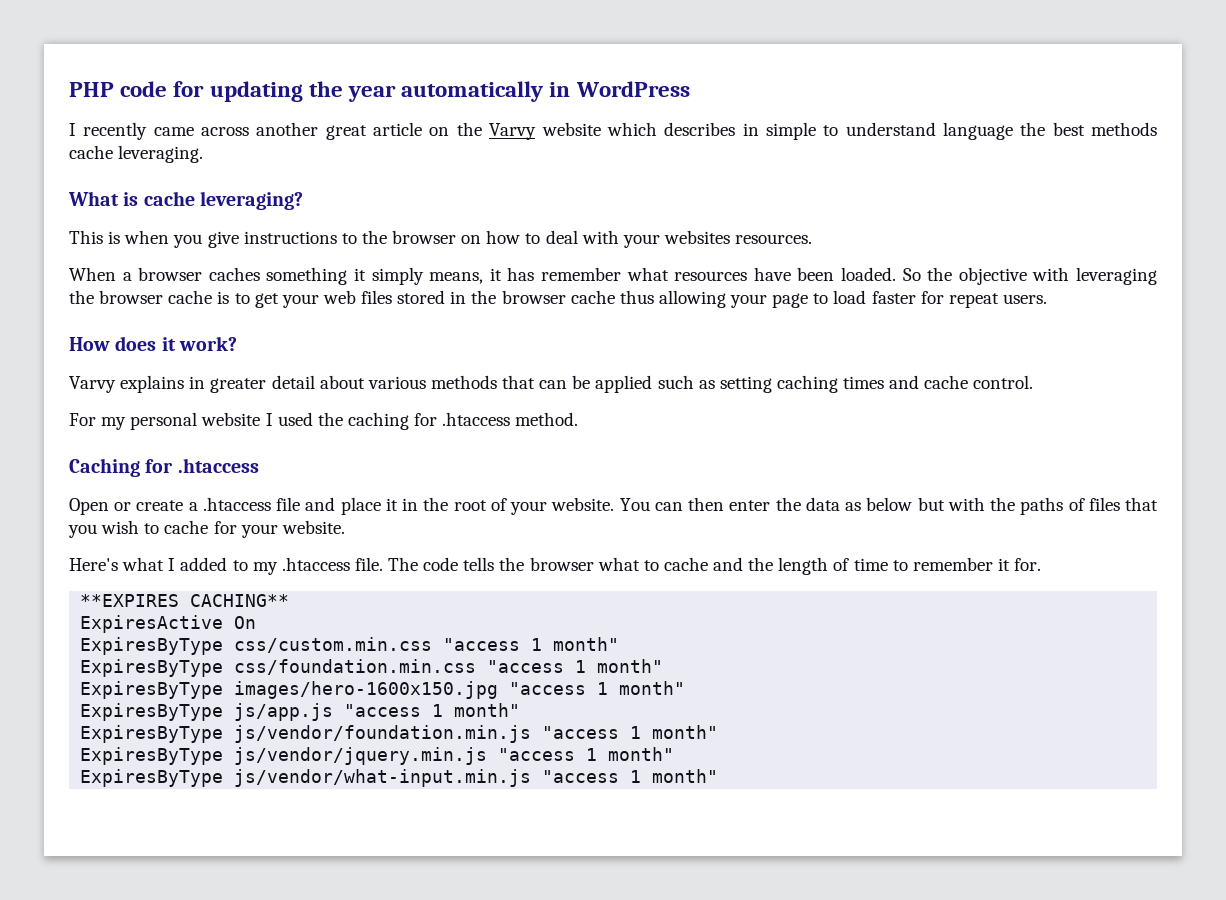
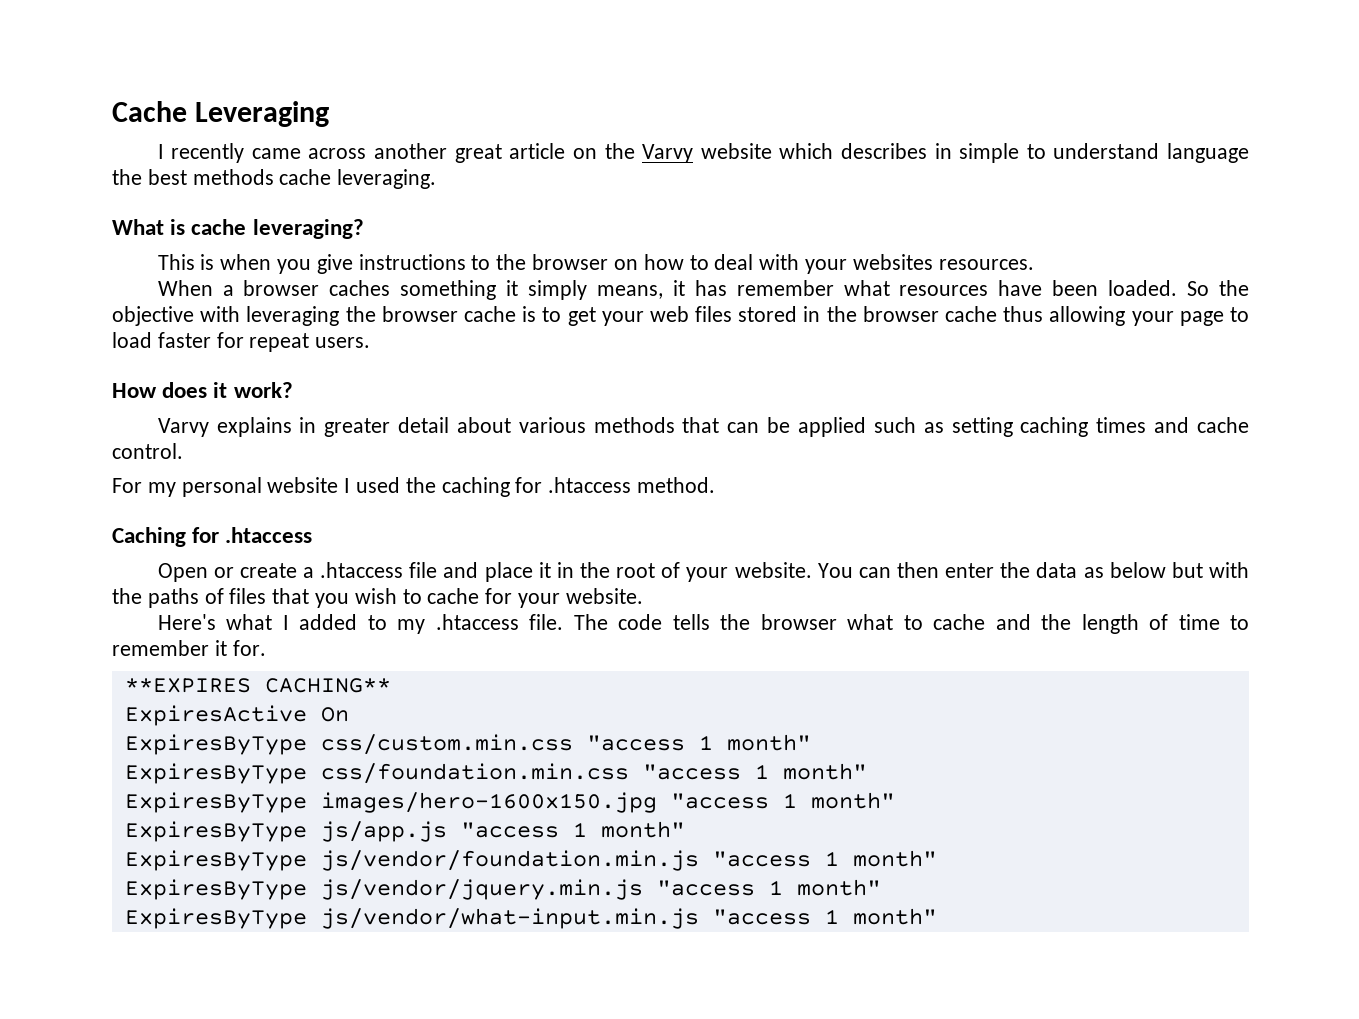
- PHP code for updating the year automatically in WordPress
+ Cache Leveraging

